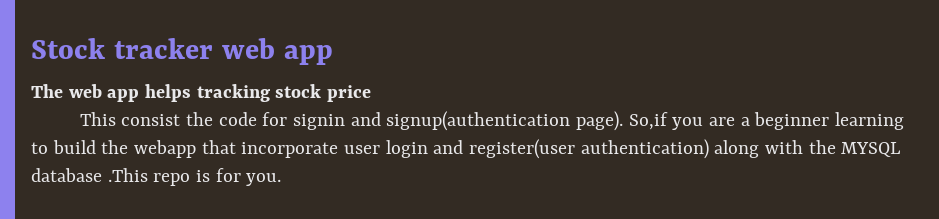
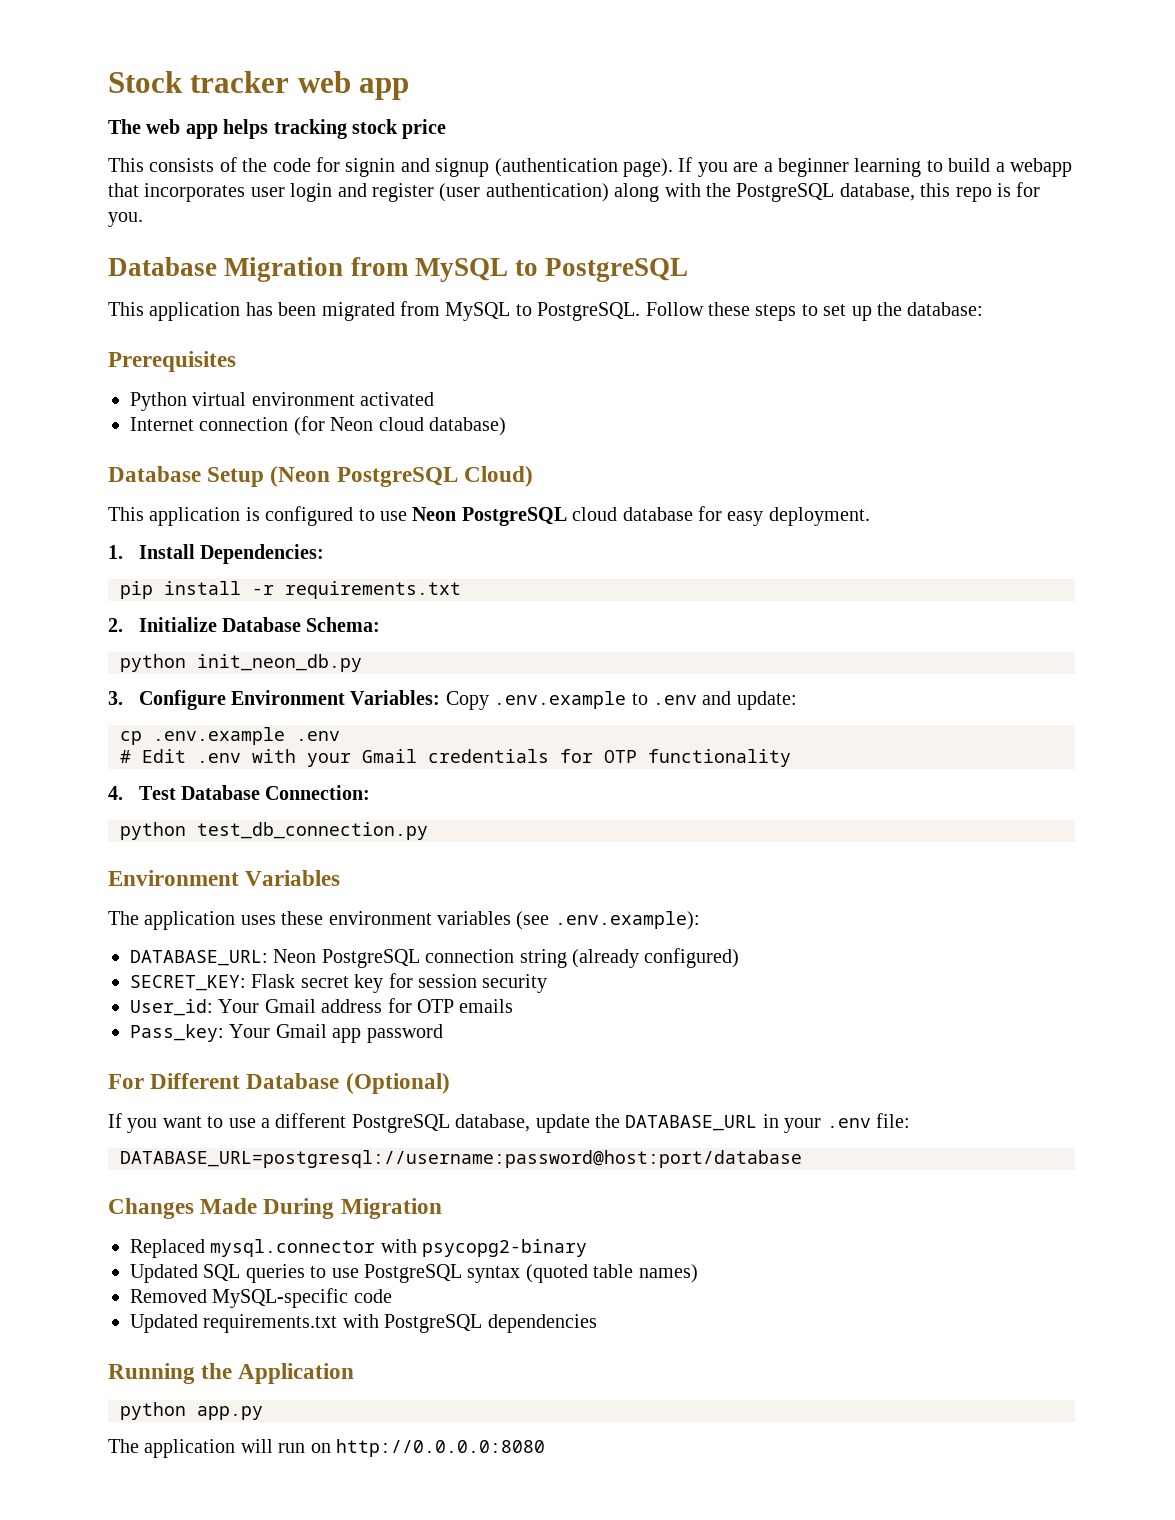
- This consist the code for signin and signup(authentication page). So,if you are a beginner learning to build the webapp that incorporate user login and register(user authentication) along with the MYSQL database .This repo is for you.
+ This consists of the code for signin and signup (authentication page). If you are a beginner learning to build a webapp that incorporates user login and register (user authentication) along with the PostgreSQL database, this repo is for you.
+ Database Migration from MySQL to PostgreSQL
+ This application has been migrated from MySQL to PostgreSQL. Follow these steps to set up the database:
+ Prerequisites
+ Python virtual environment activated
+ Internet connection (for Neon cloud database)
+ Database Setup (Neon PostgreSQL Cloud)
+ This application is configured to use Neon PostgreSQL cloud database for easy deployment.
+ 1. Install Dependencies:
+ pip install -r requirements.txt
+ 2. Initialize Database Schema:
+ python init_neon_db.py
+ 3. Configure Environment Variables: Copy .env.example to .env and update:
+ cp .env.example .env
+ # Edit .env with your Gmail credentials for OTP functionality
+ 4. Test Database Connection:
+ python test_db_connection.py
+ Environment Variables
+ The application uses these environment variables (see .env.example):
+ DATABASE_URL: Neon PostgreSQL connection string (already configured)
+ SECRET_KEY: Flask secret key for session security
+ User_id: Your Gmail address for OTP emails
+ Pass_key: Your Gmail app password
+ For Different Database (Optional)
+ If you want to use a different PostgreSQL database, update the DATABASE_URL in your .env file:
+ DATABASE_URL=postgresql://username:password@host:port/database
+ Changes Made During Migration
+ Replaced mysql.connector with psycopg2-binary
+ Updated SQL queries to use PostgreSQL syntax (quoted table names)
+ Removed MySQL-specific code
+ Updated requirements.txt with PostgreSQL dependencies
+ Running the Application
+ python app.py
+ The application will run on http://0.0.0.0:8080

